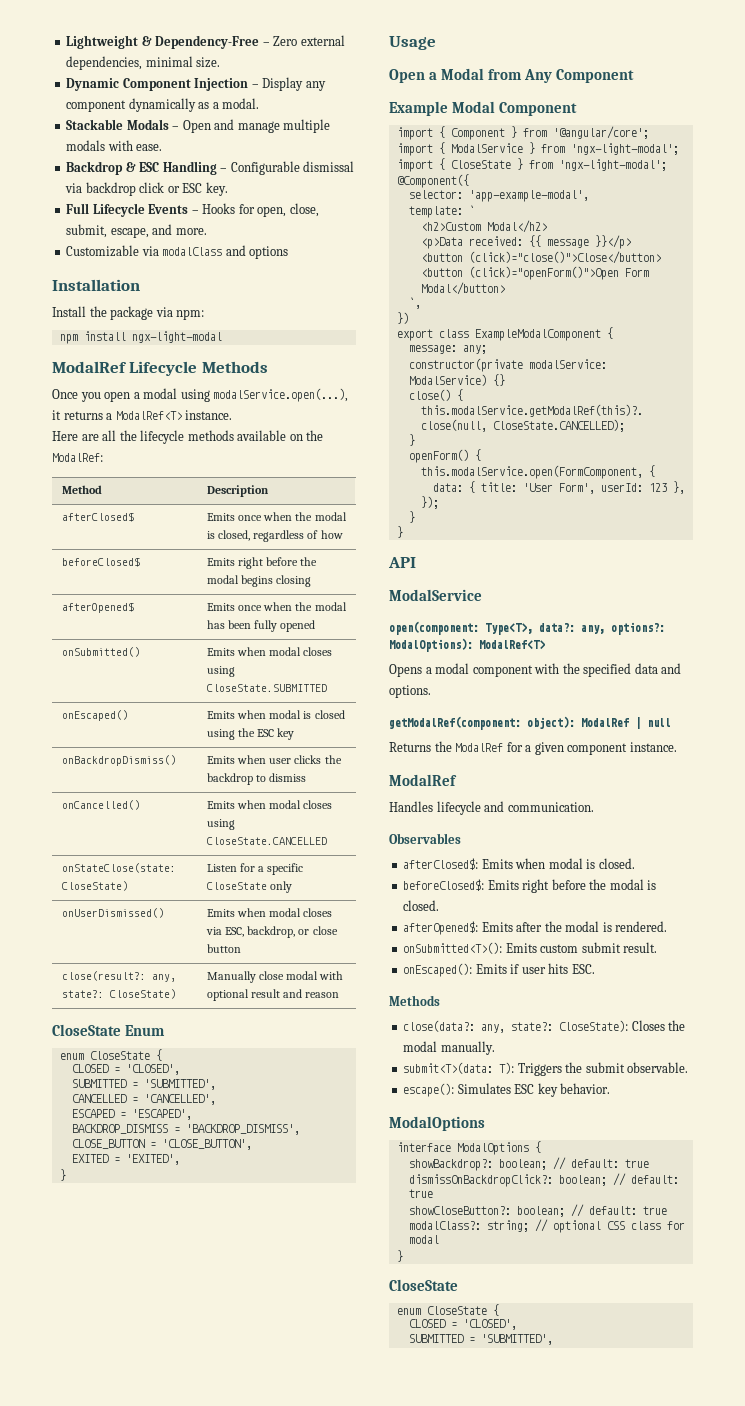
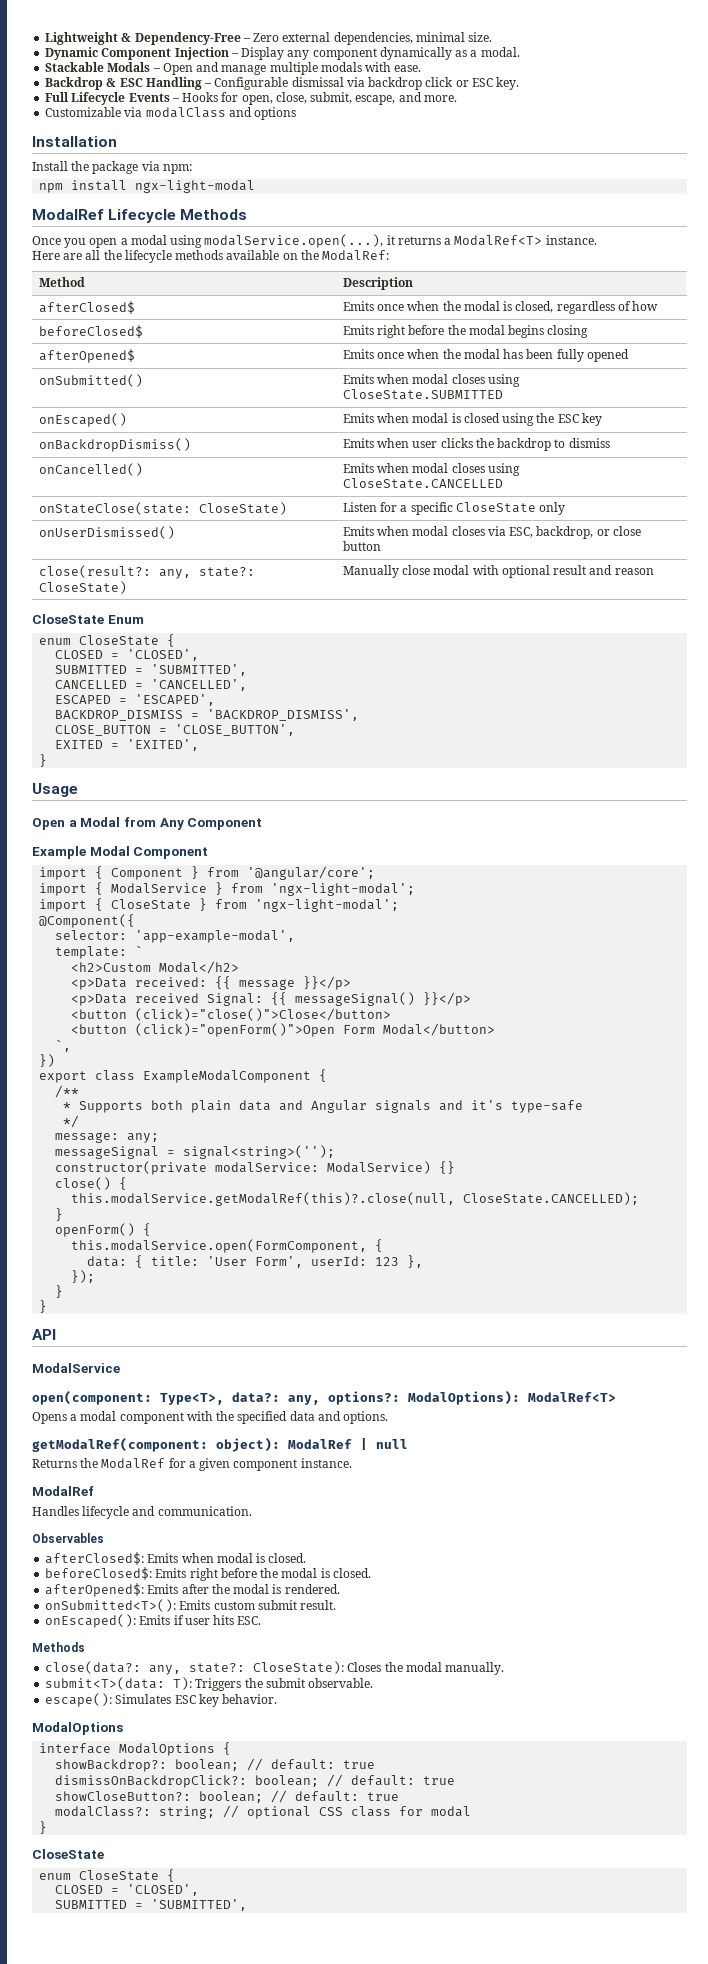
+ <p>Data received Signal: {{ messageSignal() }}</p>
+ /**
+ * Supports both plain data and Angular signals and it's type-safe
+ */
+ messageSignal = signal<string>('');

